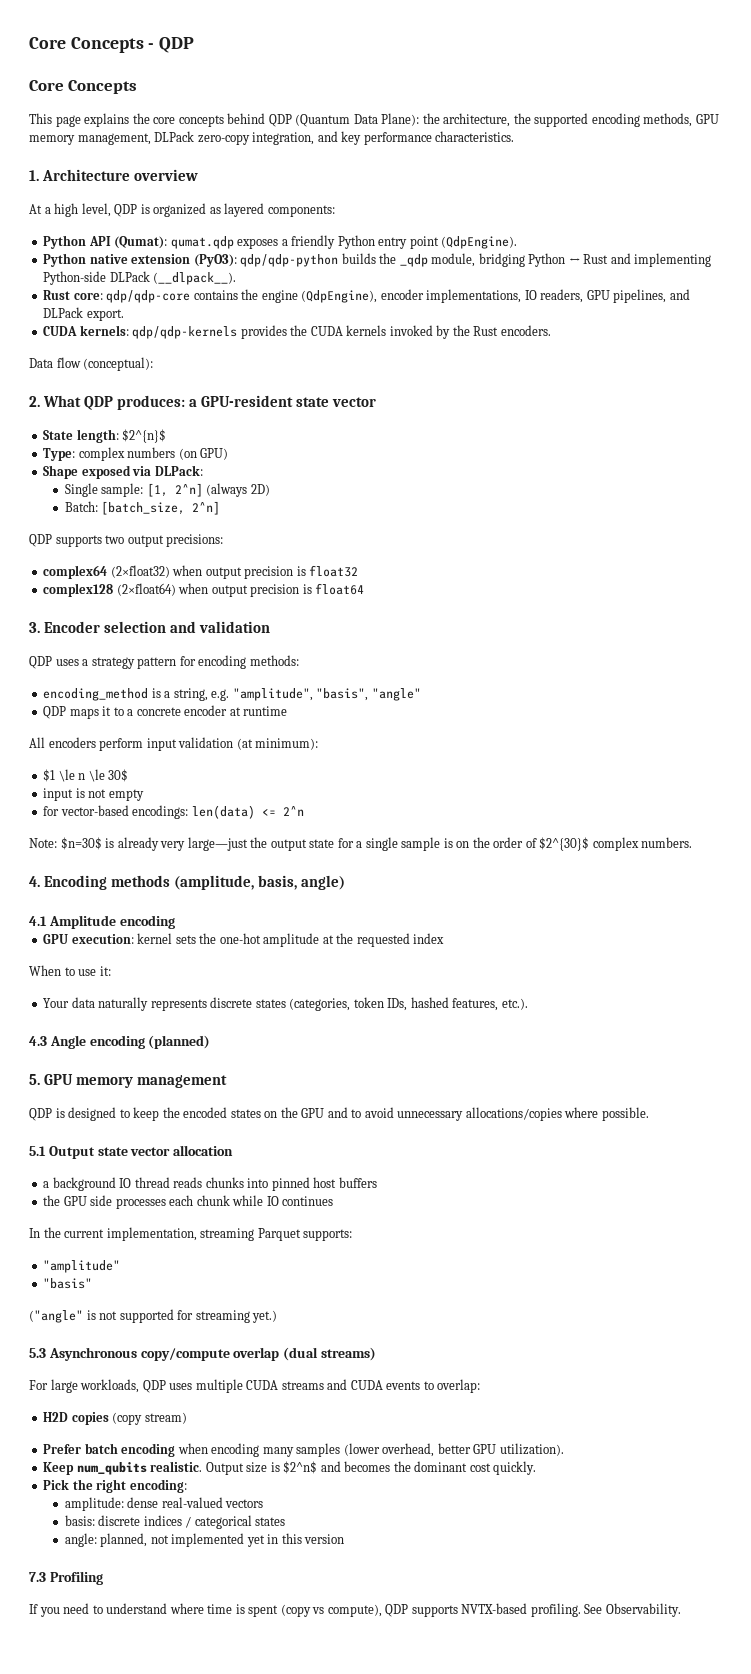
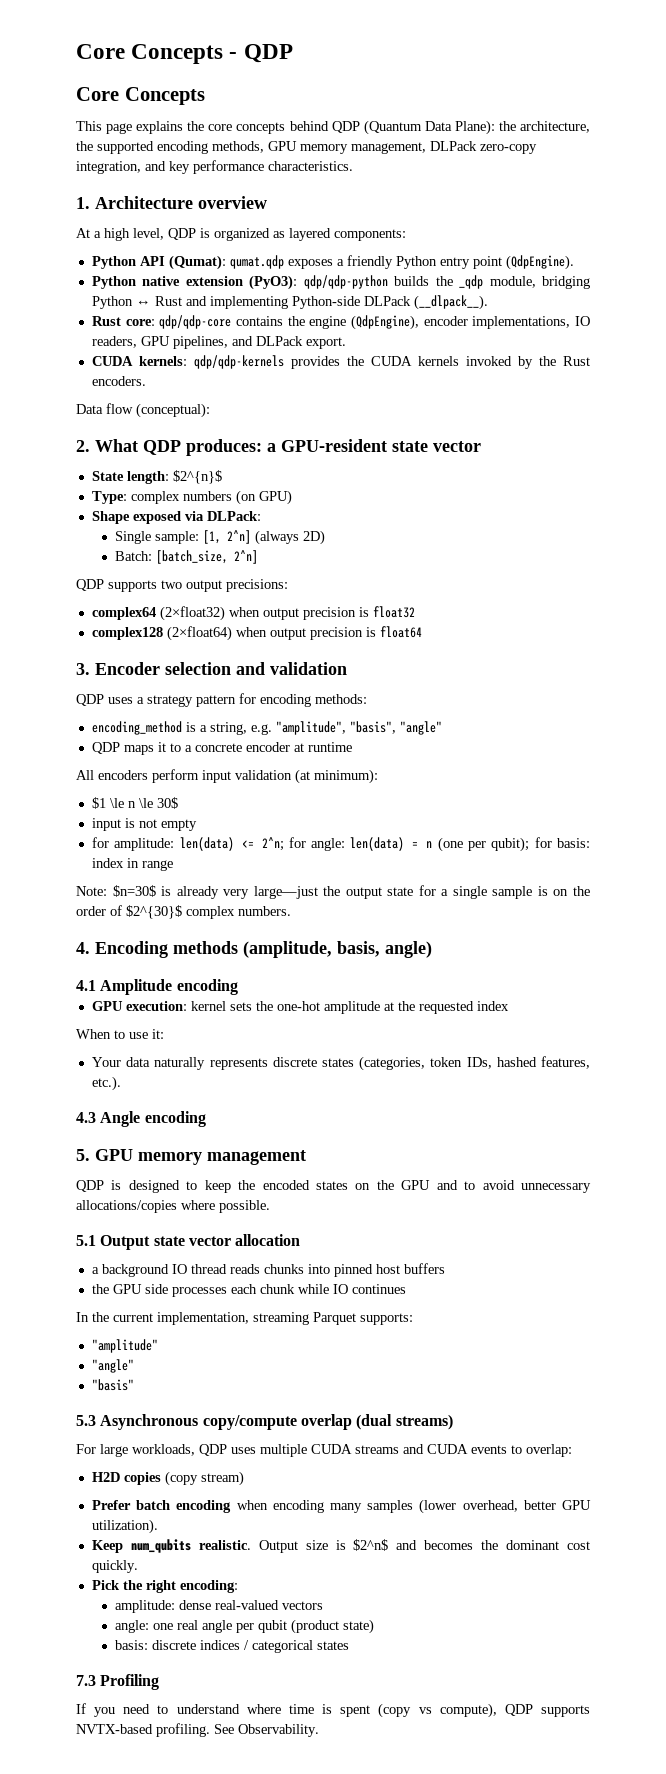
- for vector-based encodings: len(data) <= 2^n
+ for amplitude: len(data) <= 2^n; for angle: len(data) = n (one per qubit); for basis: index in range
- 4.3 Angle encoding (planned)
+ 4.3 Angle encoding
  "amplitude"
+ "angle"
- ("angle" is not supported for streaming yet.)
+ angle: one real angle per qubit (product state)
- angle: planned, not implemented yet in this version

